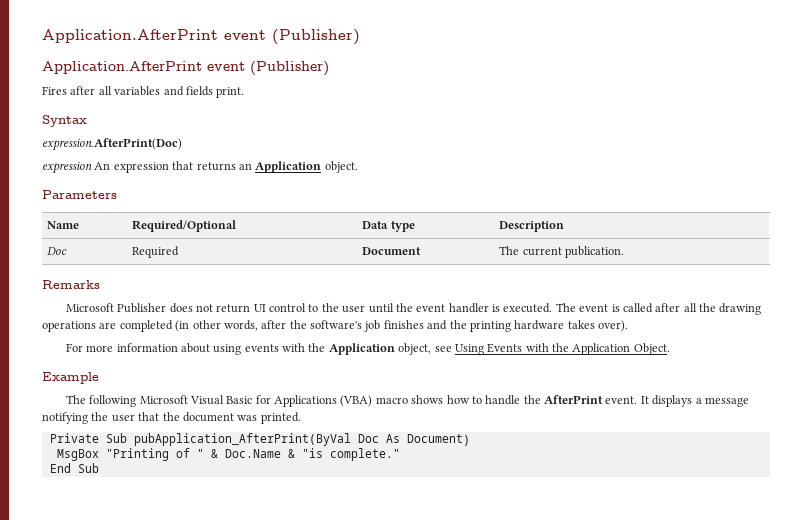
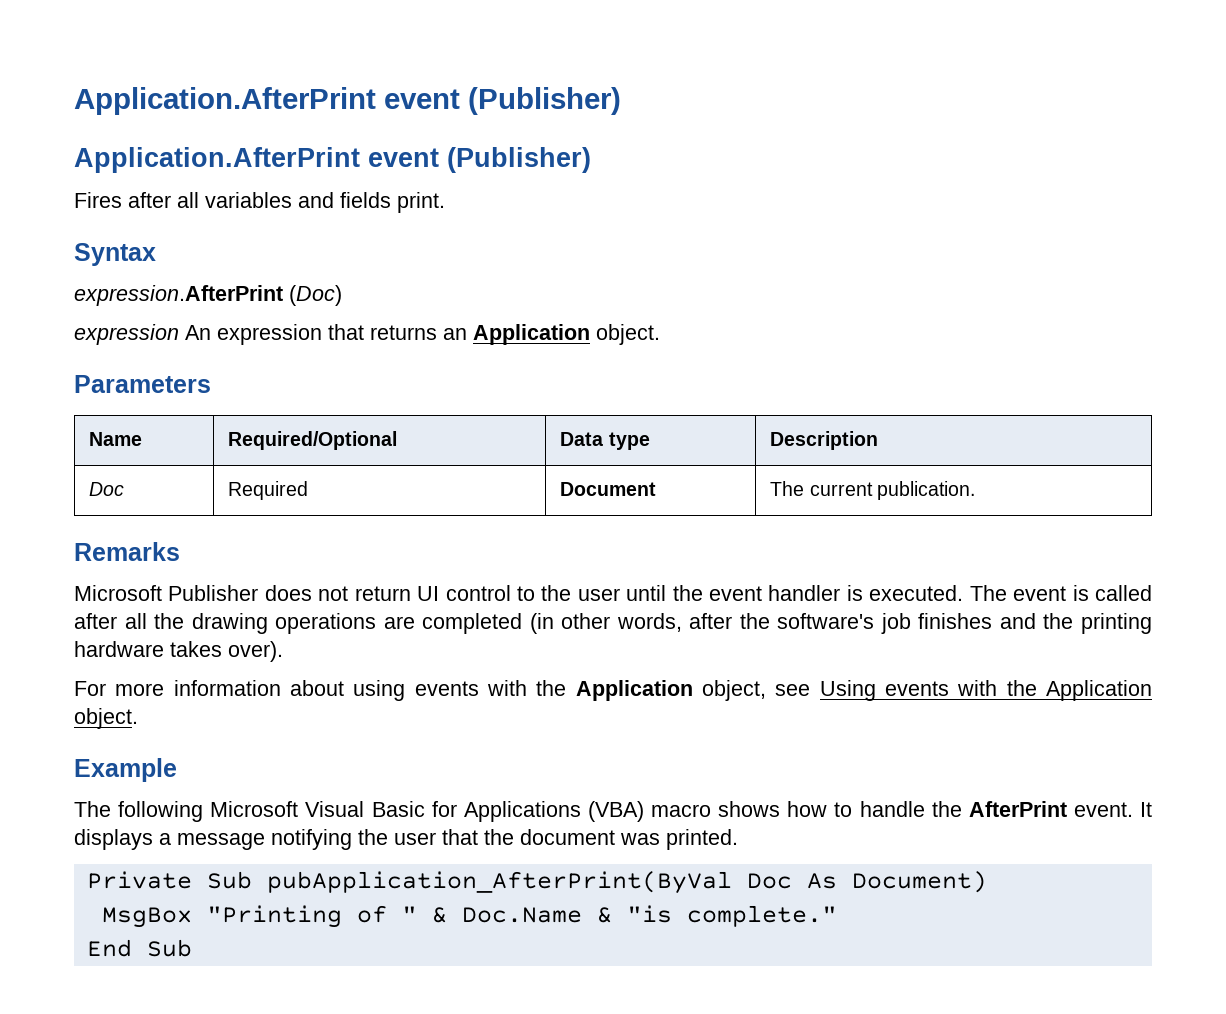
- expression.AfterPrint(Doc)
+ expression.AfterPrint (Doc)
- For more information about using events with the Application object, see Using Events with the Application Object.
+ For more information about using events with the Application object, see Using events with the Application object.

